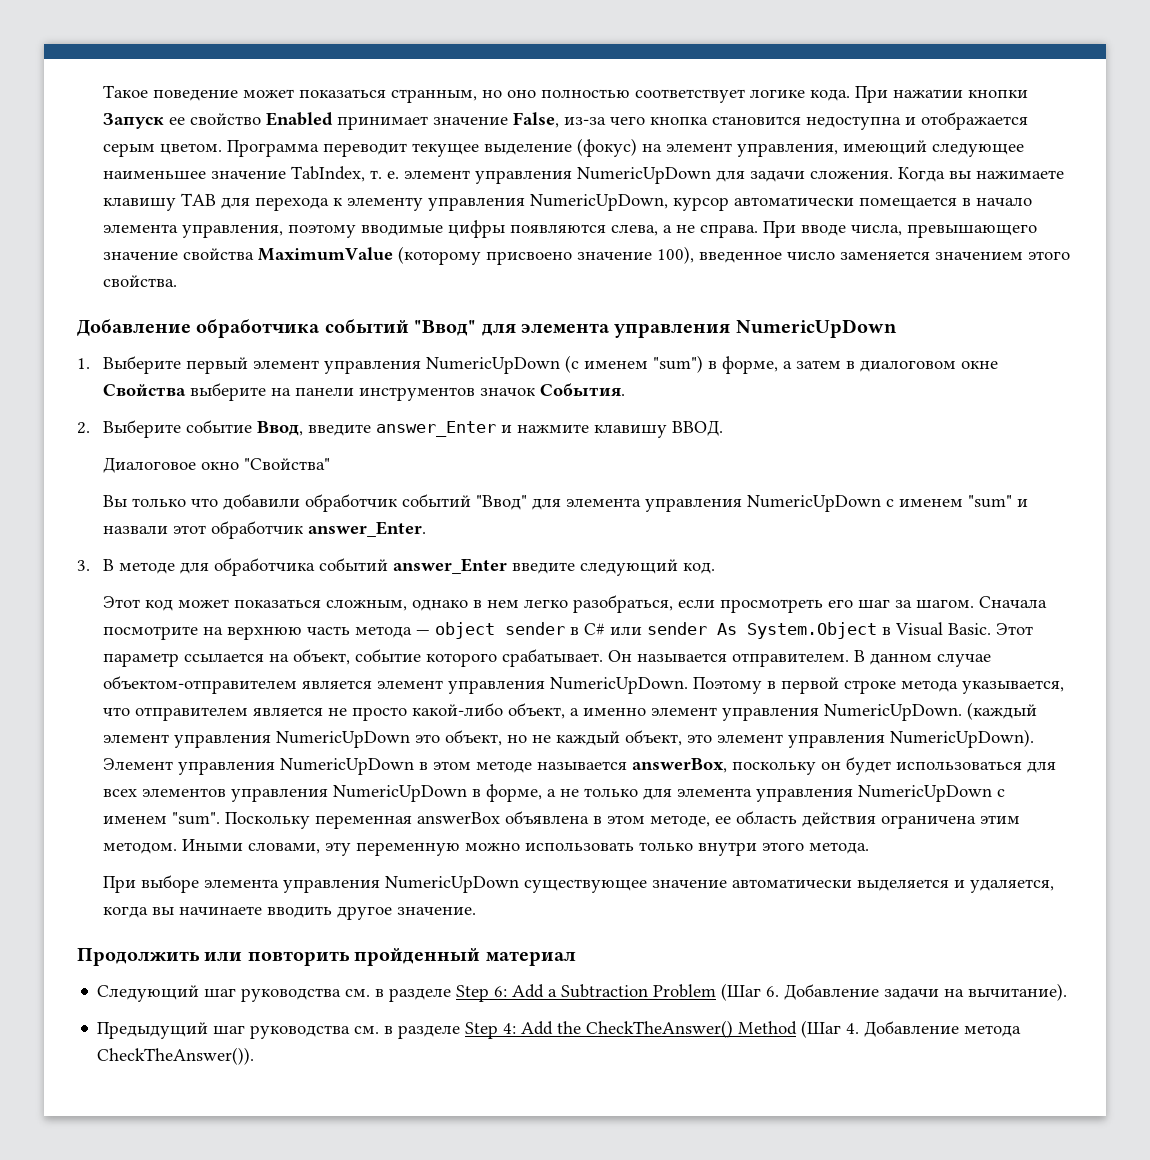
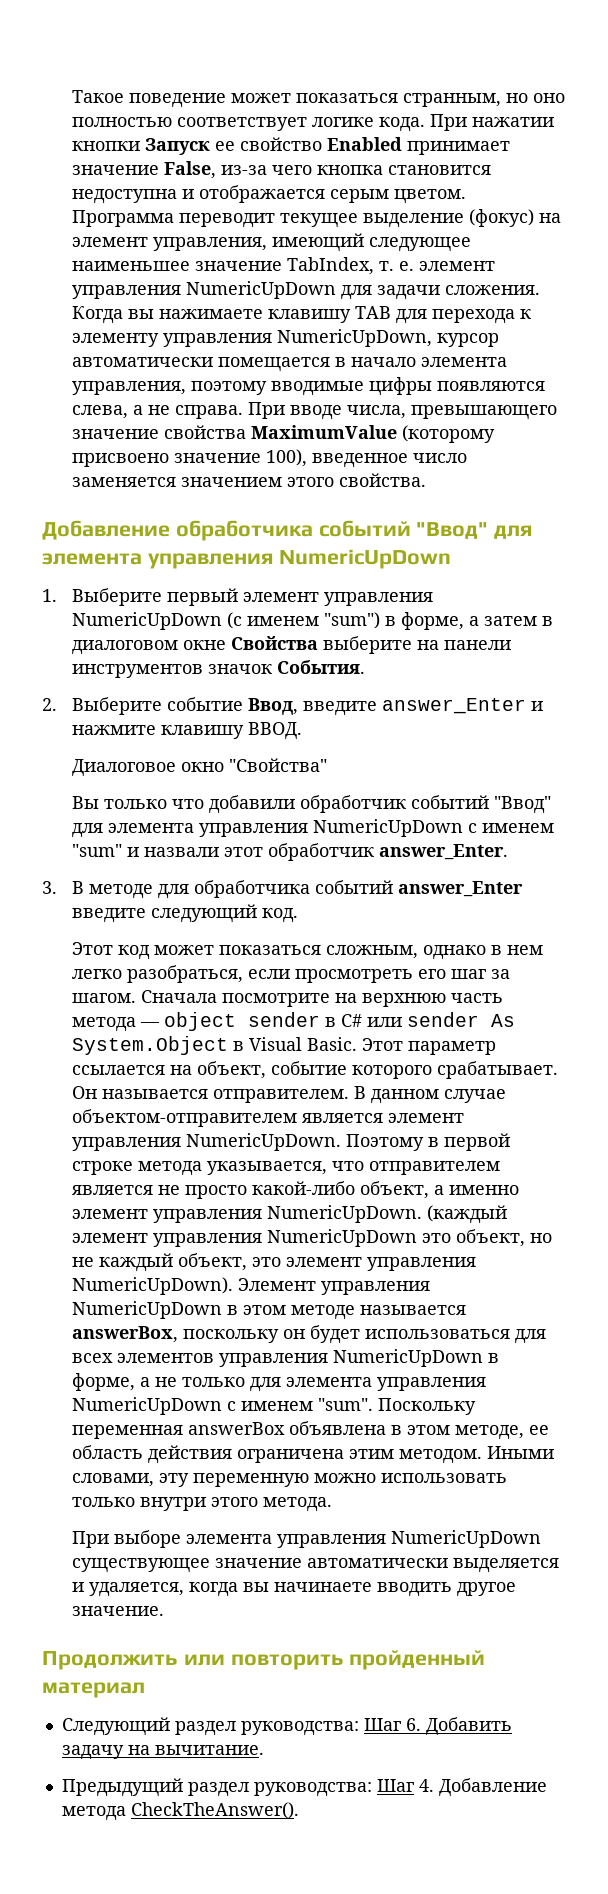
- Следующий шаг руководства см. в разделе Step 6: Add a Subtraction Problem (Шаг 6. Добавление задачи на вычитание).
- Предыдущий шаг руководства см. в разделе Step 4: Add the CheckTheAnswer() Method (Шаг 4. Добавление метода CheckTheAnswer()).
+ Следующий раздел руководства: Шаг 6. Добавить задачу на вычитание.
+ Предыдущий раздел руководства: Шаг 4. Добавление метода CheckTheAnswer().

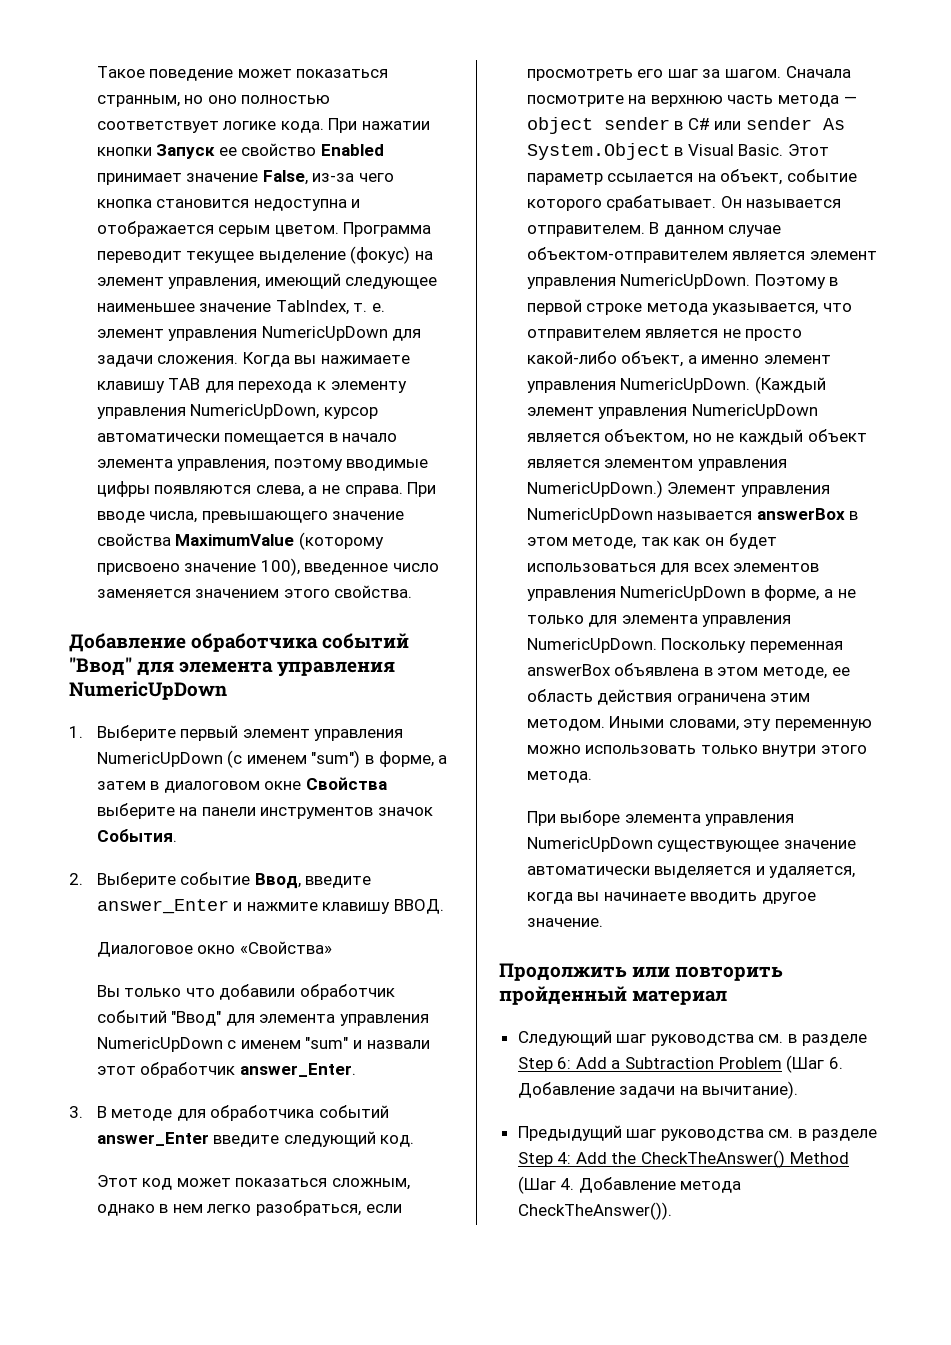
- Диалоговое окно "Свойства"
+ Диалоговое окно «Свойства»
- (каждый элемент управления NumericUpDown это объект, но не каждый объект, это элемент управления NumericUpDown). Элемент управления NumericUpDown в этом методе называется answerBox, поскольку он будет использоваться для всех элементов управления NumericUpDown в форме, а не только для элемента управления NumericUpDown с именем "sum".
+ (Каждый элемент управления NumericUpDown является объектом, но не каждый объект является элементом управления NumericUpDown.) Элемент управления NumericUpDown называется answerBox в этом методе, так как он будет использоваться для всех элементов управления NumericUpDown в форме, а не только для элемента управления NumericUpDown.
- Следующий раздел руководства: Шаг 6. Добавить задачу на вычитание.
- Предыдущий раздел руководства: Шаг 4. Добавление метода CheckTheAnswer().
+ Следующий шаг руководства см. в разделе Step 6: Add a Subtraction Problem (Шаг 6. Добавление задачи на вычитание).
+ Предыдущий шаг руководства см. в разделе Step 4: Add the CheckTheAnswer() Method (Шаг 4. Добавление метода CheckTheAnswer()).

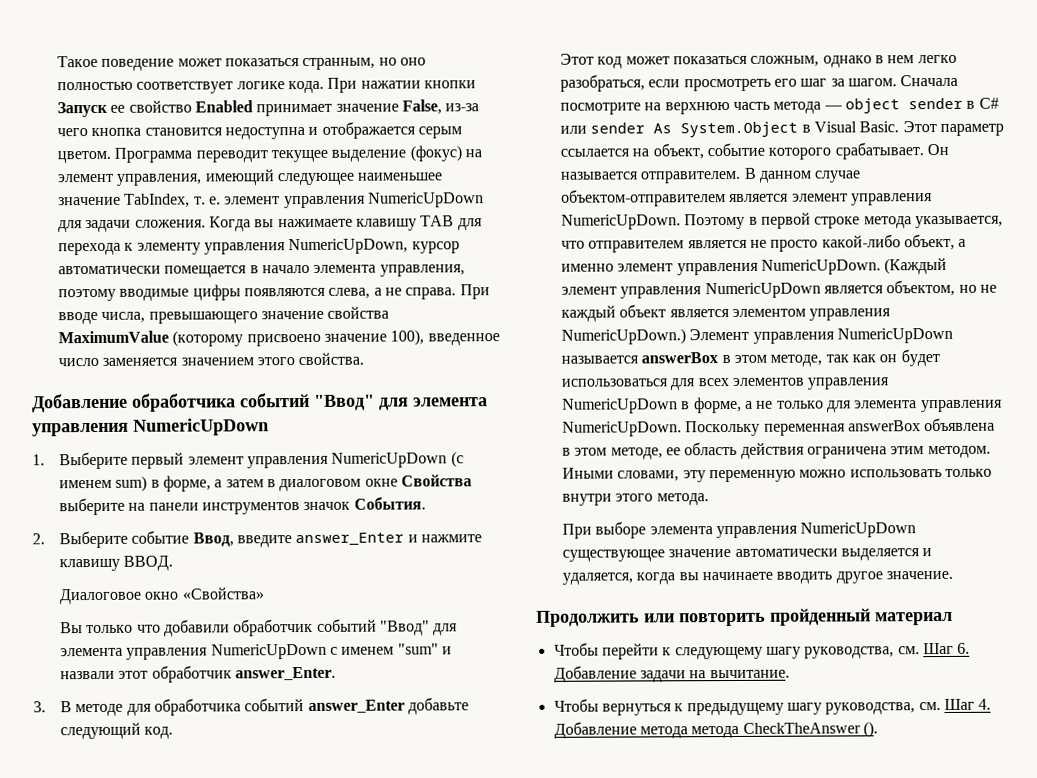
- 1. Выберите первый элемент управления NumericUpDown (с именем "sum") в форме, а затем в диалоговом окне Свойства выберите на панели инструментов значок События.
+ 1. Выберите первый элемент управления NumericUpDown (с именем sum) в форме, а затем в диалоговом окне Свойства выберите на панели инструментов значок События.
- 3. В методе для обработчика событий answer_Enter введите следующий код.
+ 3. В методе для обработчика событий answer_Enter добавьте следующий код.
- Следующий шаг руководства см. в разделе Step 6: Add a Subtraction Problem (Шаг 6. Добавление задачи на вычитание).
- Предыдущий шаг руководства см. в разделе Step 4: Add the CheckTheAnswer() Method (Шаг 4. Добавление метода CheckTheAnswer()).
+ Чтобы перейти к следующему шагу руководства, см. Шаг 6. Добавление задачи на вычитание.
+ Чтобы вернуться к предыдущему шагу руководства, см. Шаг 4. Добавление метода метода CheckTheAnswer ().

